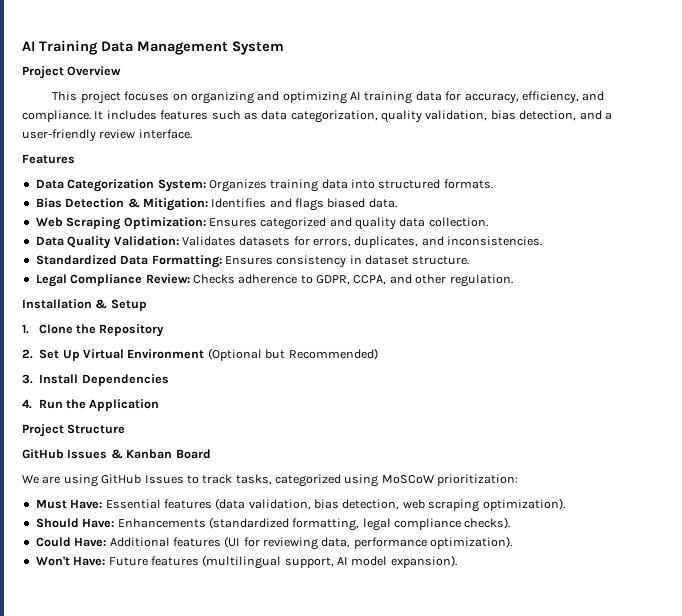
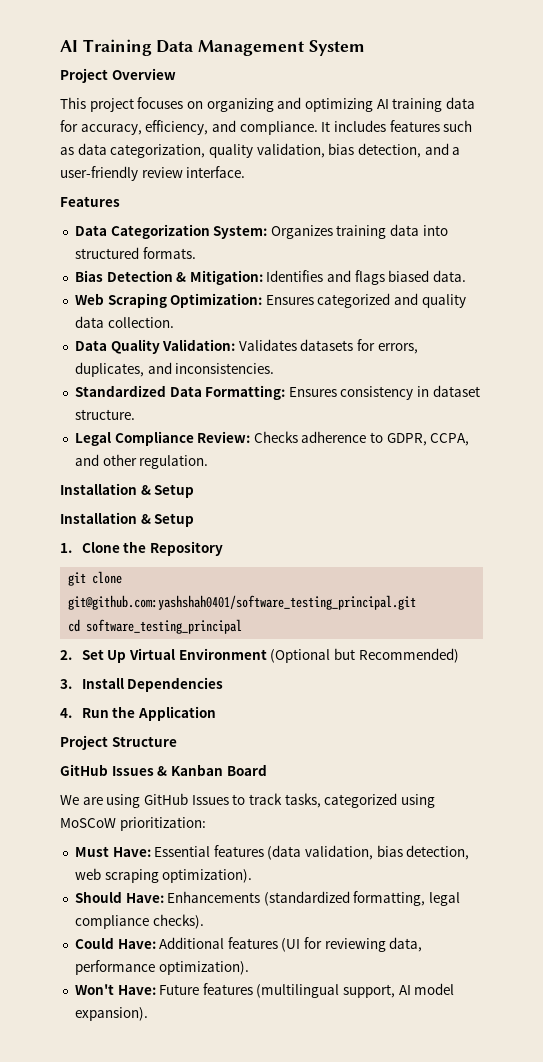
  Legal Compliance Review: Checks adherence to GDPR, CCPA, and other regulation.
+ Installation & Setup
+ git clone git@github.com:yashshah0401/software_testing_principal.git
+ cd software_testing_principal

